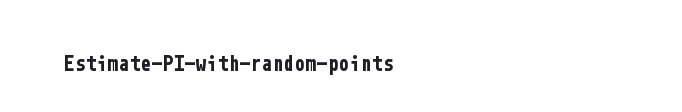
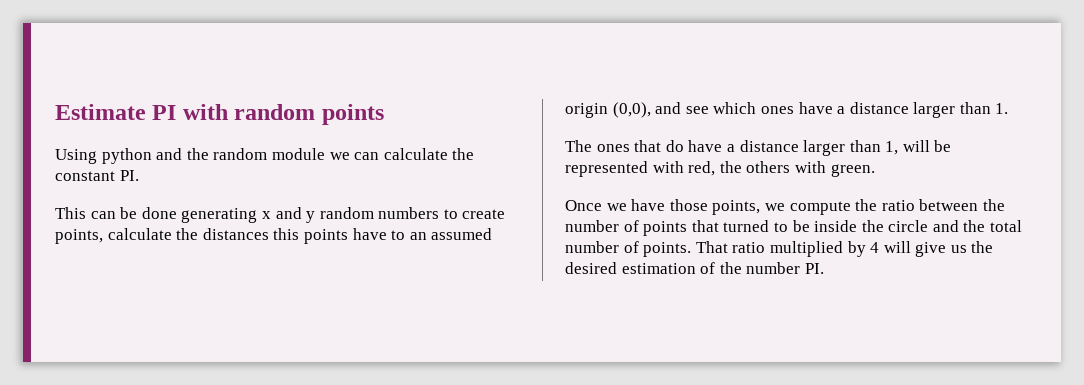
- Estimate-PI-with-random-points
+ Estimate PI with random points
+ Using python and the random module we can calculate the constant PI.
+ This can be done generating x and y random numbers to create points, calculate the distances this points have to an assumed origin (0,0), and see which ones have a distance larger than 1.
+ The ones that do have a distance larger than 1, will be represented with red, the others with green.
+ Once we have those points, we compute the ratio between the number of points that turned to be inside the circle and the total number of points. That ratio multiplied by 4 will give us the desired estimation of the number PI.

